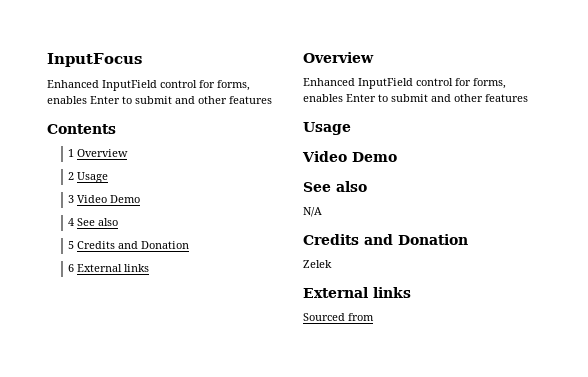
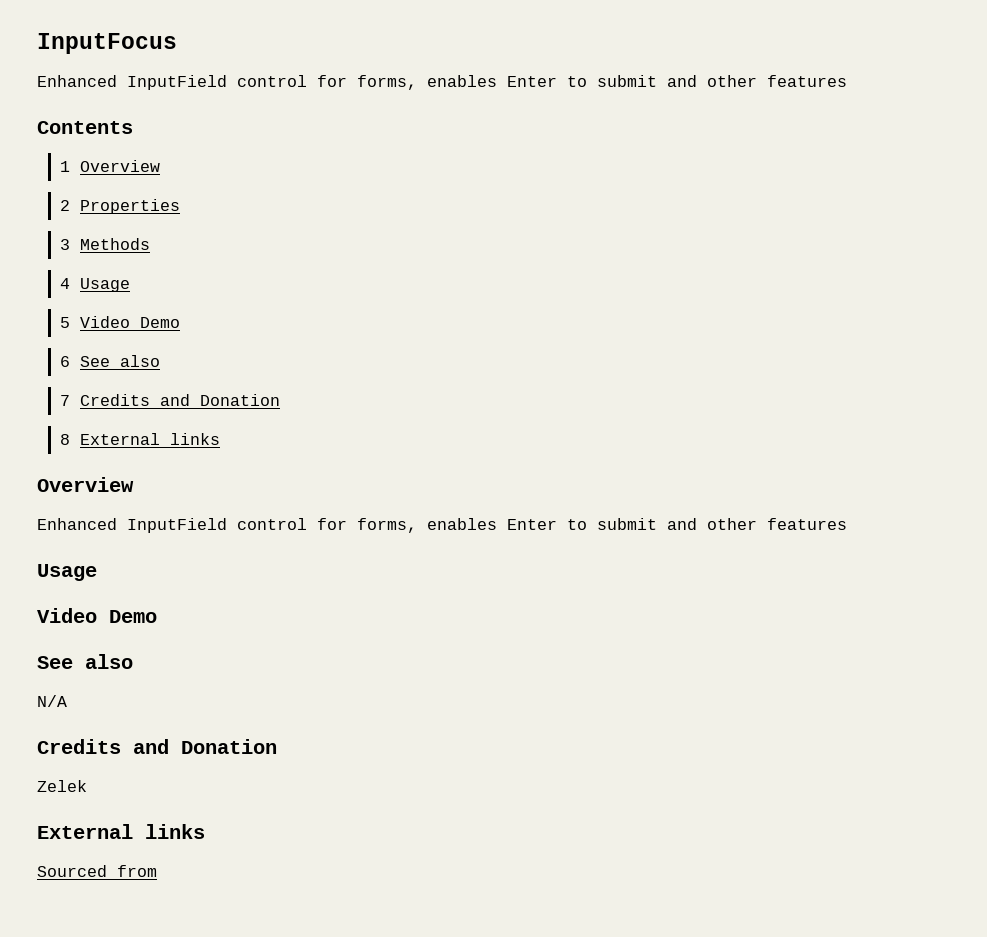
- 2 Usage
- 3 Video Demo
- 4 See also
- 5 Credits and Donation
- 6 External links
+ 2 Properties
+ 3 Methods
+ 4 Usage
+ 5 Video Demo
+ 6 See also
+ 7 Credits and Donation
+ 8 External links

